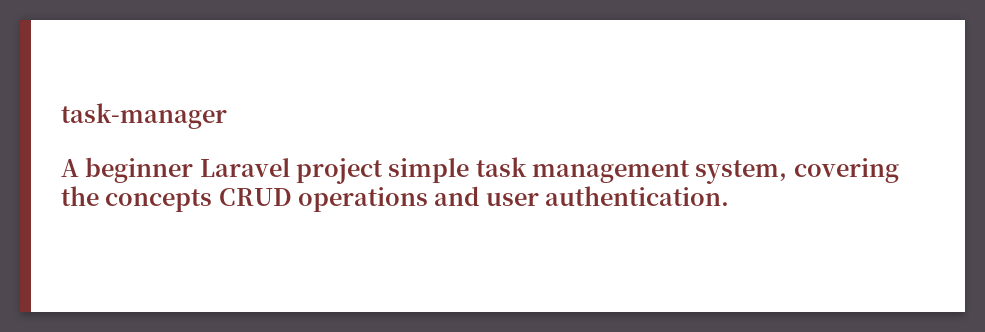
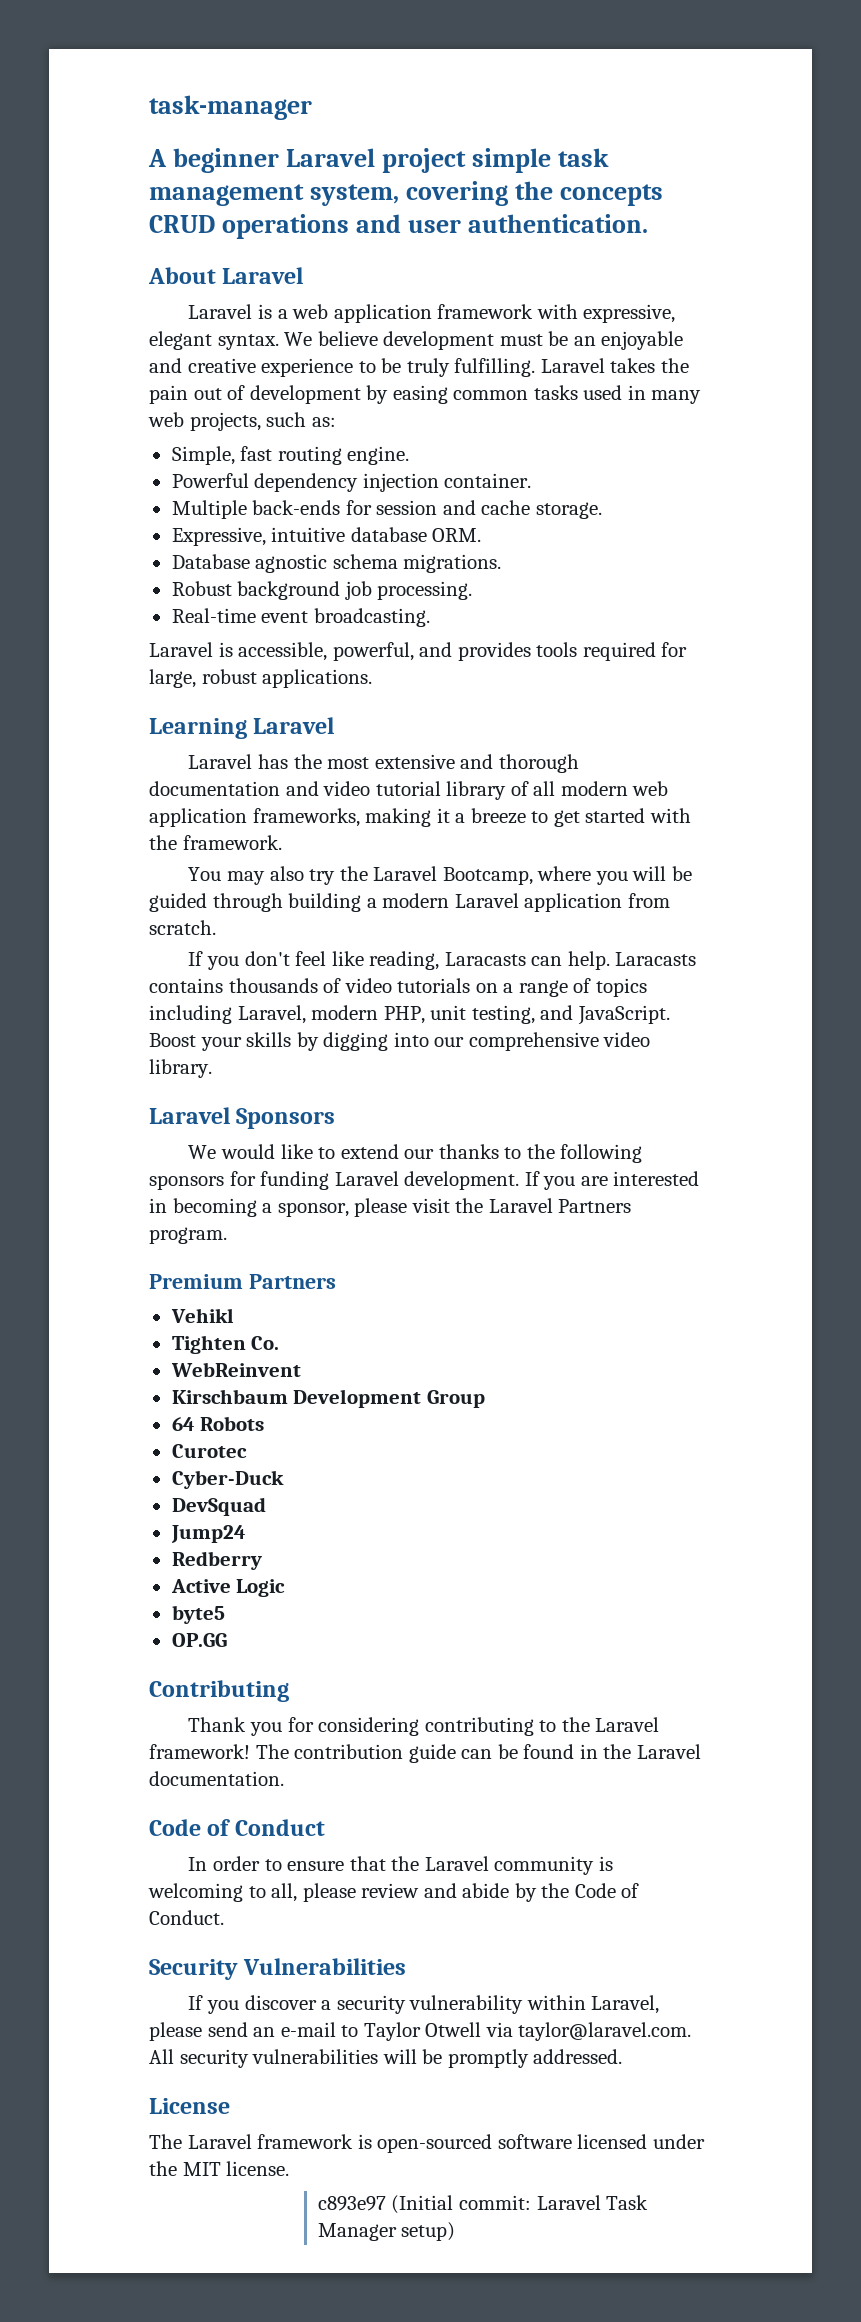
+ About Laravel
+ Laravel is a web application framework with expressive, elegant syntax. We believe development must be an enjoyable and creative experience to be truly fulfilling. Laravel takes the pain out of development by easing common tasks used in many web projects, such as:
+ Simple, fast routing engine.
+ Powerful dependency injection container.
+ Multiple back-ends for session and cache storage.
+ Expressive, intuitive database ORM.
+ Database agnostic schema migrations.
+ Robust background job processing.
+ Real-time event broadcasting.
+ Laravel is accessible, powerful, and provides tools required for large, robust applications.
+ Learning Laravel
+ Laravel has the most extensive and thorough documentation and video tutorial library of all modern web application frameworks, making it a breeze to get started with the framework.
+ You may also try the Laravel Bootcamp, where you will be guided through building a modern Laravel application from scratch.
+ If you don't feel like reading, Laracasts can help. Laracasts contains thousands of video tutorials on a range of topics including Laravel, modern PHP, unit testing, and JavaScript. Boost your skills by digging into our comprehensive video library.
+ Laravel Sponsors
+ We would like to extend our thanks to the following sponsors for funding Laravel development. If you are interested in becoming a sponsor, please visit the Laravel Partners program.
+ Premium Partners
+ Vehikl
+ Tighten Co.
+ WebReinvent
+ Kirschbaum Development Group
+ 64 Robots
+ Curotec
+ Cyber-Duck
+ DevSquad
+ Jump24
+ Redberry
+ Active Logic
+ byte5
+ OP.GG
+ Contributing
+ Thank you for considering contributing to the Laravel framework! The contribution guide can be found in the Laravel documentation.
+ Code of Conduct
+ In order to ensure that the Laravel community is welcoming to all, please review and abide by the Code of Conduct.
+ Security Vulnerabilities
+ If you discover a security vulnerability within Laravel, please send an e-mail to Taylor Otwell via taylor@laravel.com. All security vulnerabilities will be promptly addressed.
+ License
+ The Laravel framework is open-sourced software licensed under the MIT license.
+ c893e97 (Initial commit: Laravel Task Manager setup)

